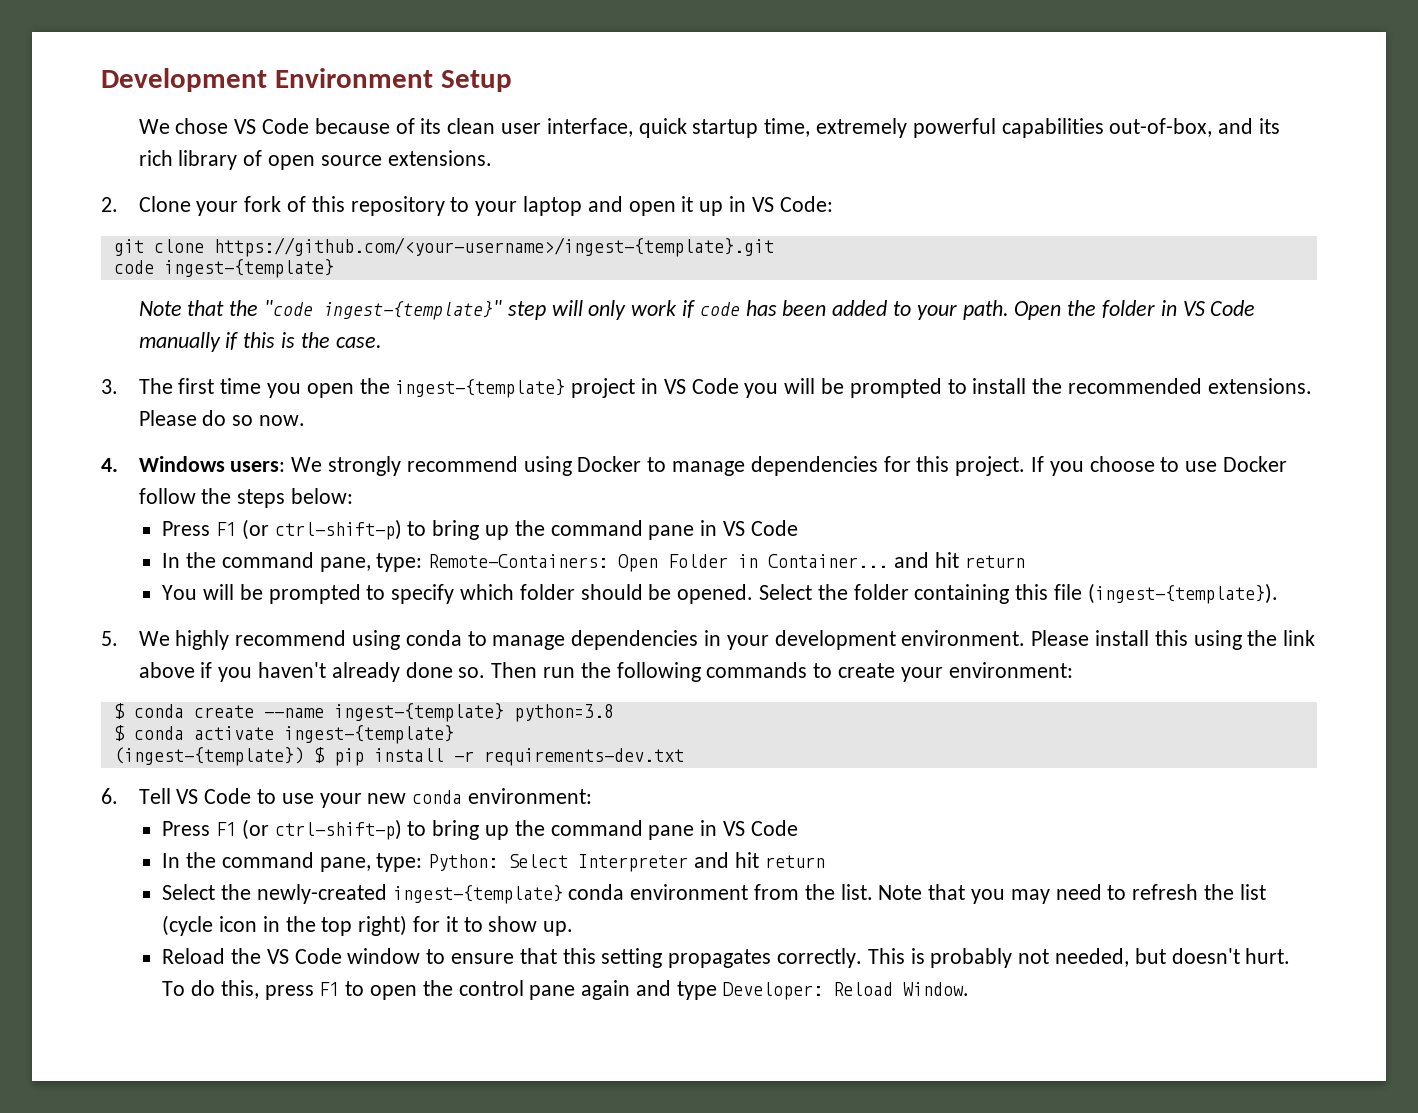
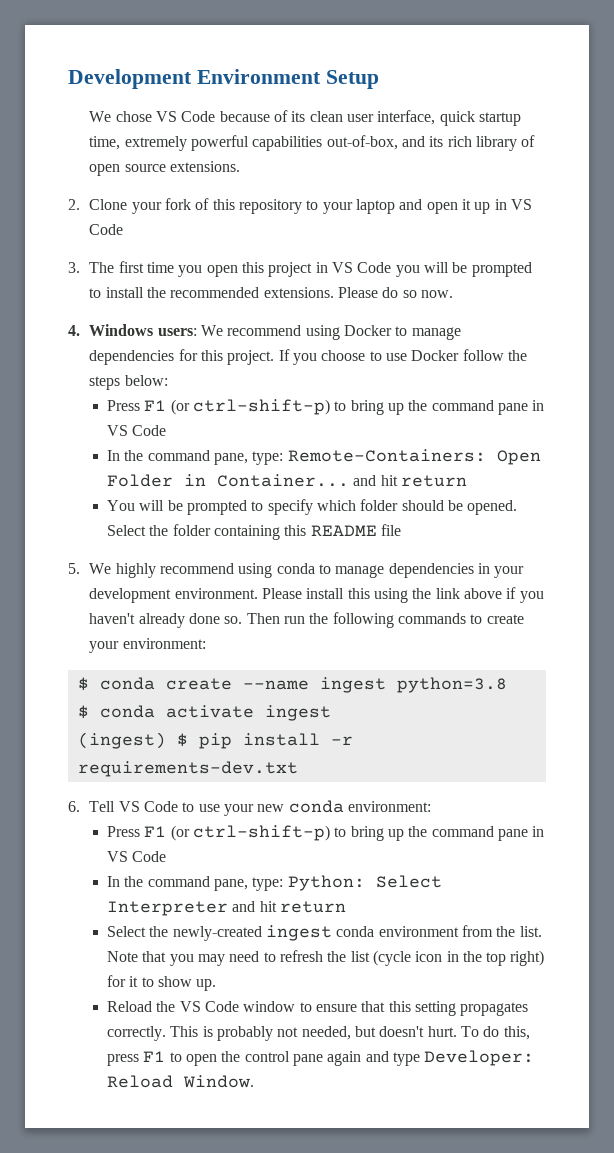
- 2. Clone your fork of this repository to your laptop and open it up in VS Code:
- git clone https://github.com/<your-username>/ingest-{template}.git
- code ingest-{template}
- Note that the "code ingest-{template}" step will only work if code has been added to your path. Open the folder in VS Code manually if this is the case.
+ 2. Clone your fork of this repository to your laptop and open it up in VS Code
- 3. The first time you open the ingest-{template} project in VS Code you will be prompted to install the recommended extensions.
+ 3. The first time you open this project in VS Code you will be prompted to install the recommended extensions.
- 4. Windows users: We strongly recommend using Docker to manage dependencies for this project.
+ 4. Windows users: We recommend using Docker to manage dependencies for this project.
- Select the folder containing this file (ingest-{template}).
+ Select the folder containing this README file
- $ conda create --name ingest-{template} python=3.8
+ $ conda create --name ingest python=3.8
- $ conda activate ingest-{template}
- (ingest-{template}) $ pip install -r requirements-dev.txt
+ $ conda activate ingest
+ (ingest) $ pip install -r requirements-dev.txt
- Select the newly-created ingest-{template} conda environment from the list.
+ Select the newly-created ingest conda environment from the list.

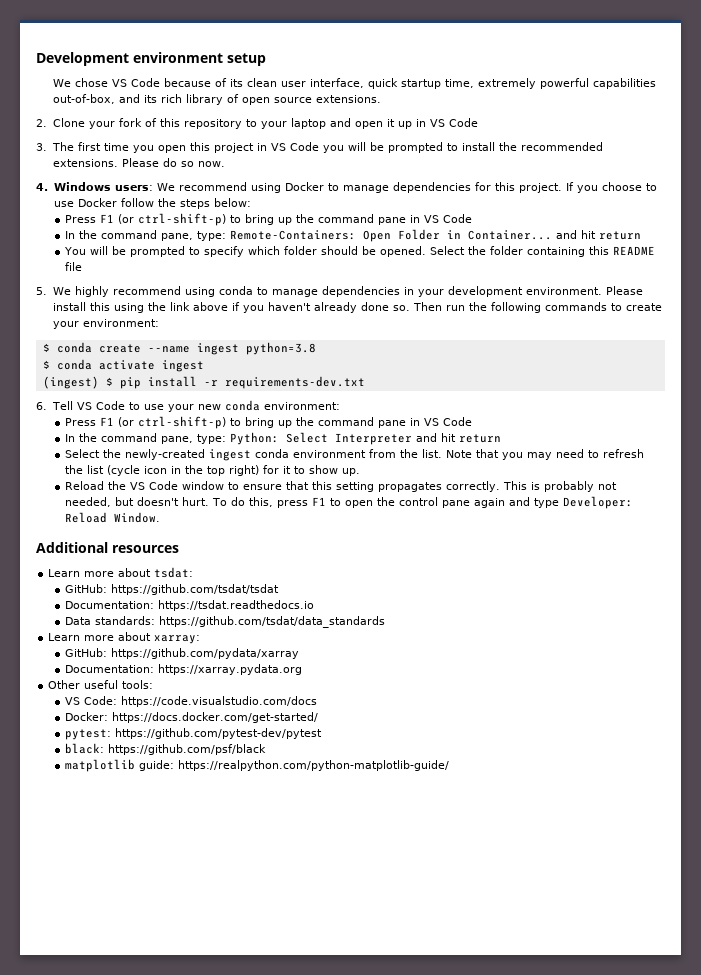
- Development Environment Setup
+ Development environment setup
+ Additional resources
+ Learn more about tsdat:
+ GitHub: https://github.com/tsdat/tsdat
+ Documentation: https://tsdat.readthedocs.io
+ Data standards: https://github.com/tsdat/data_standards
+ Learn more about xarray:
+ GitHub: https://github.com/pydata/xarray
+ Documentation: https://xarray.pydata.org
+ Other useful tools:
+ VS Code: https://code.visualstudio.com/docs
+ Docker: https://docs.docker.com/get-started/
+ pytest: https://github.com/pytest-dev/pytest
+ black: https://github.com/psf/black
+ matplotlib guide: https://realpython.com/python-matplotlib-guide/

